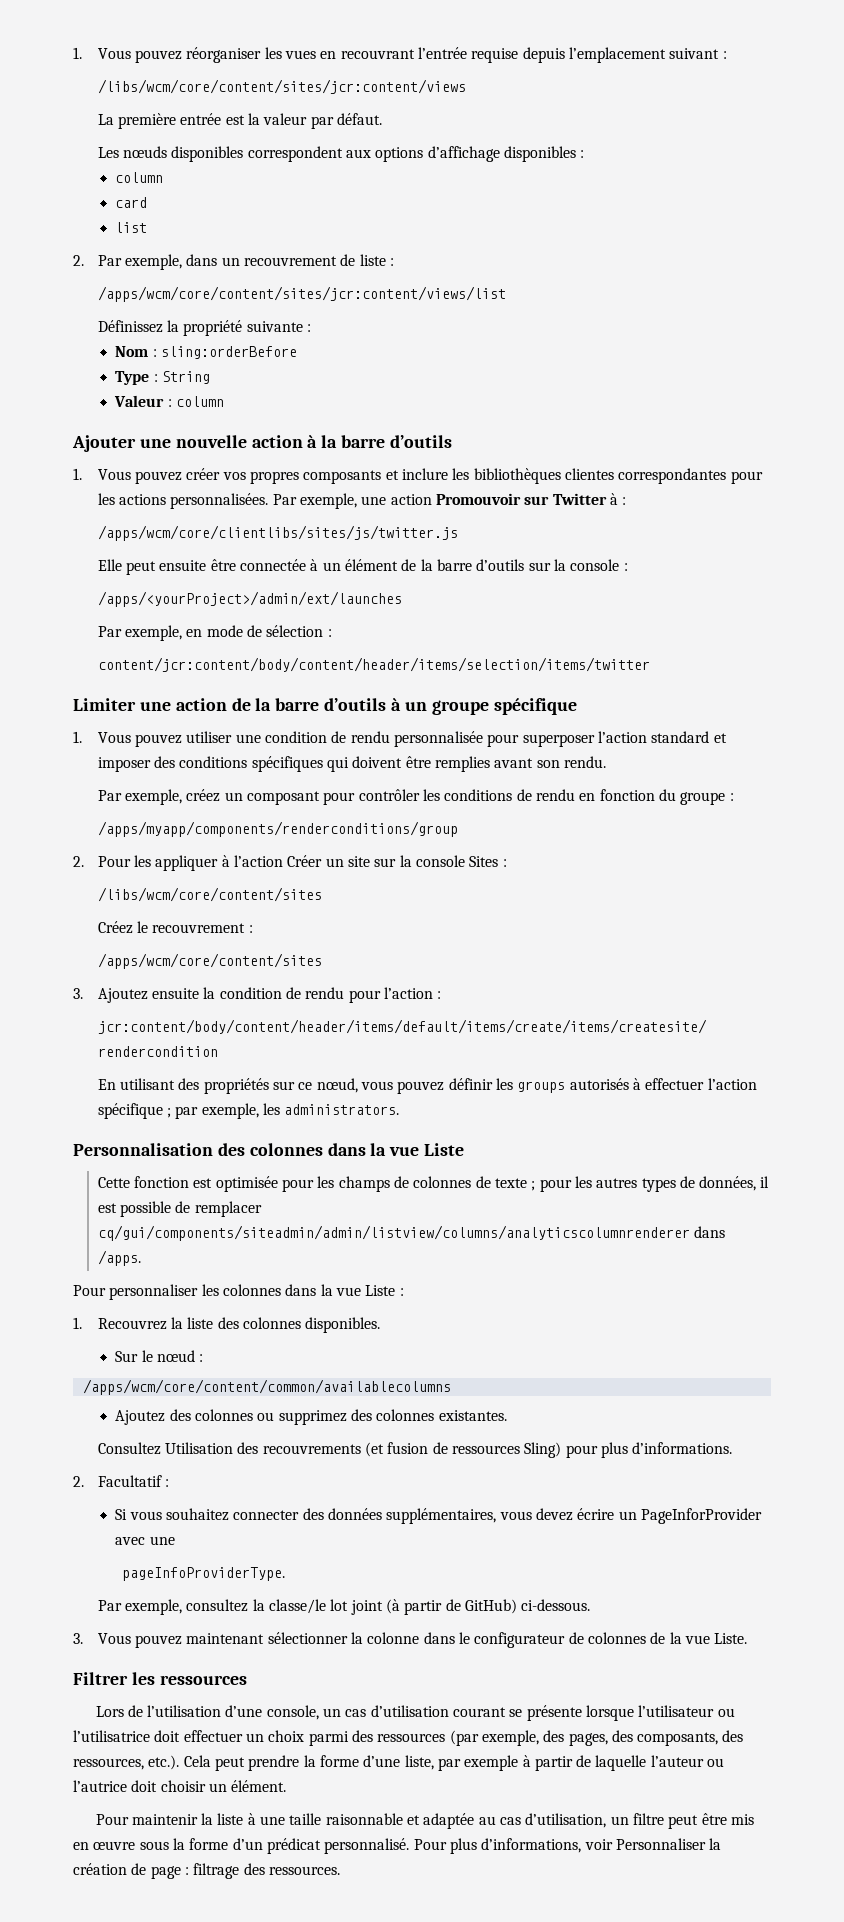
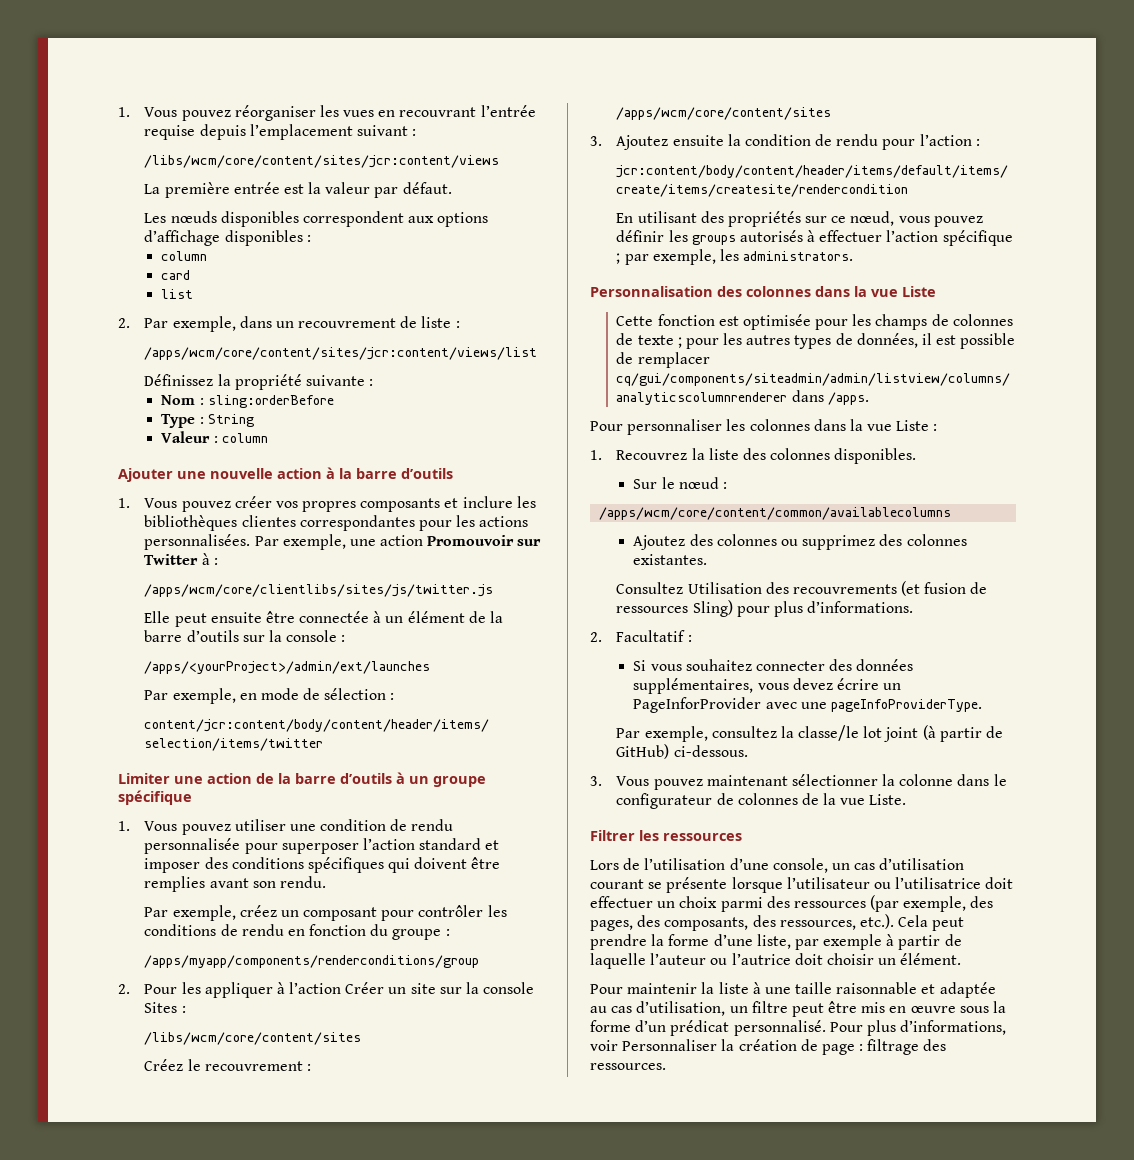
- Si vous souhaitez connecter des données supplémentaires, vous devez écrire un PageInforProvider avec une
- pageInfoProviderType.
+ Si vous souhaitez connecter des données supplémentaires, vous devez écrire un PageInforProvider avec une pageInfoProviderType.

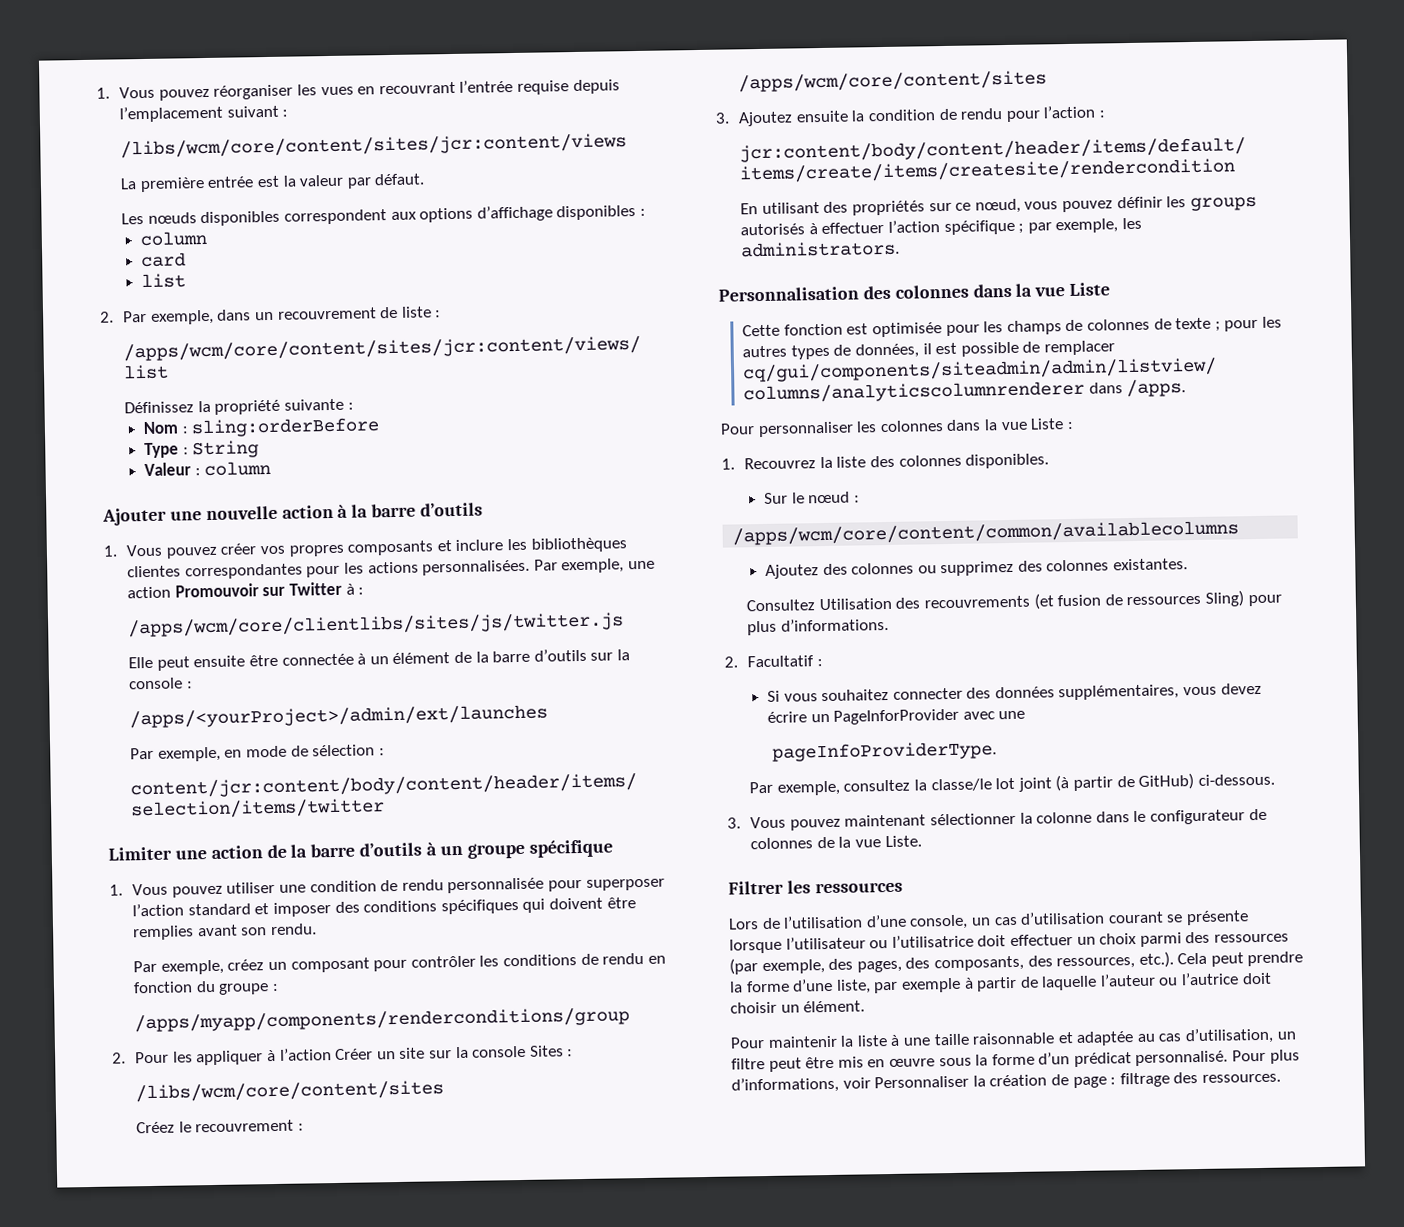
- Si vous souhaitez connecter des données supplémentaires, vous devez écrire un PageInforProvider avec une pageInfoProviderType.
+ Si vous souhaitez connecter des données supplémentaires, vous devez écrire un PageInforProvider avec une
+ pageInfoProviderType.

